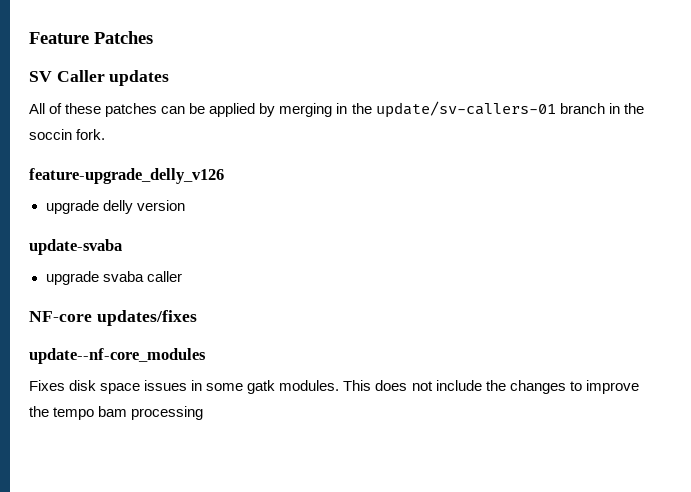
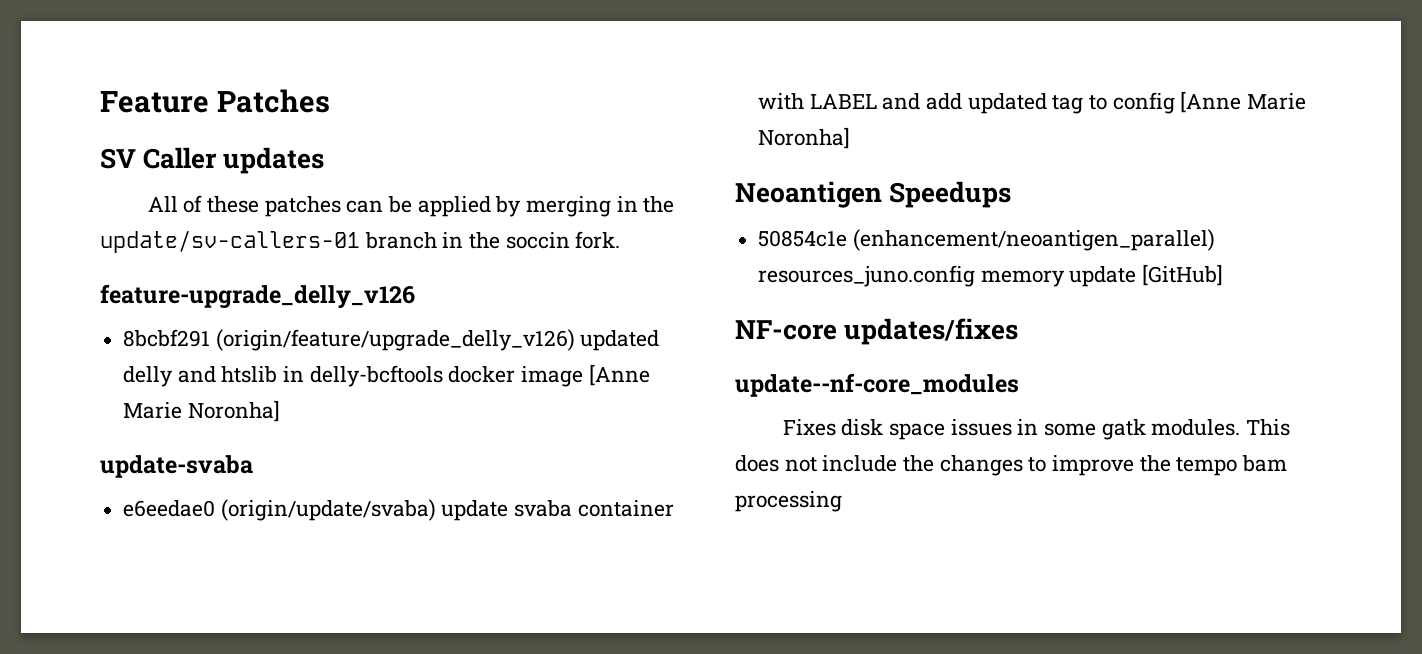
- upgrade delly version
+ 8bcbf291 (origin/feature/upgrade_delly_v126) updated delly and htslib in delly-bcftools docker image [Anne Marie Noronha]
  update-svaba
- upgrade svaba caller
+ e6eedae0 (origin/update/svaba) update svaba container with LABEL and add updated tag to config [Anne Marie Noronha]
+ Neoantigen Speedups
+ 50854c1e (enhancement/neoantigen_parallel) resources_juno.config memory update [GitHub]

